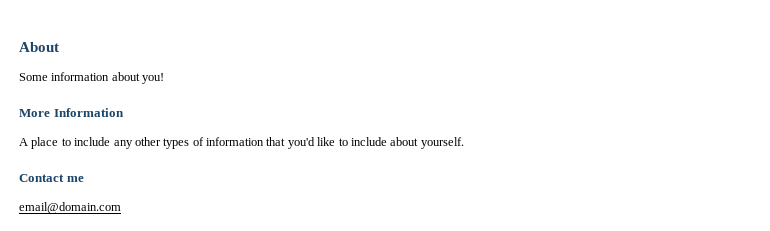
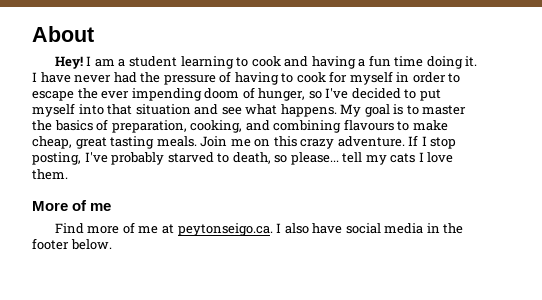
- Some information about you!
- More Information
- A place to include any other types of information that you'd like to include about yourself.
- Contact me
- email@domain.com
+ Hey! I am a student learning to cook and having a fun time doing it. I have never had the pressure of having to cook for myself in order to escape the ever impending doom of hunger, so I've decided to put myself into that situation and see what happens. My goal is to master the basics of preparation, cooking, and combining flavours to make cheap, great tasting meals. Join me on this crazy adventure. If I stop posting, I've probably starved to death, so please... tell my cats I love them.
+ More of me
+ Find more of me at peytonseigo.ca. I also have social media in the footer below.

